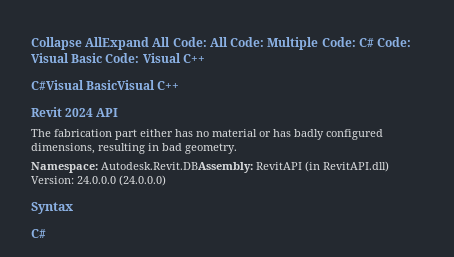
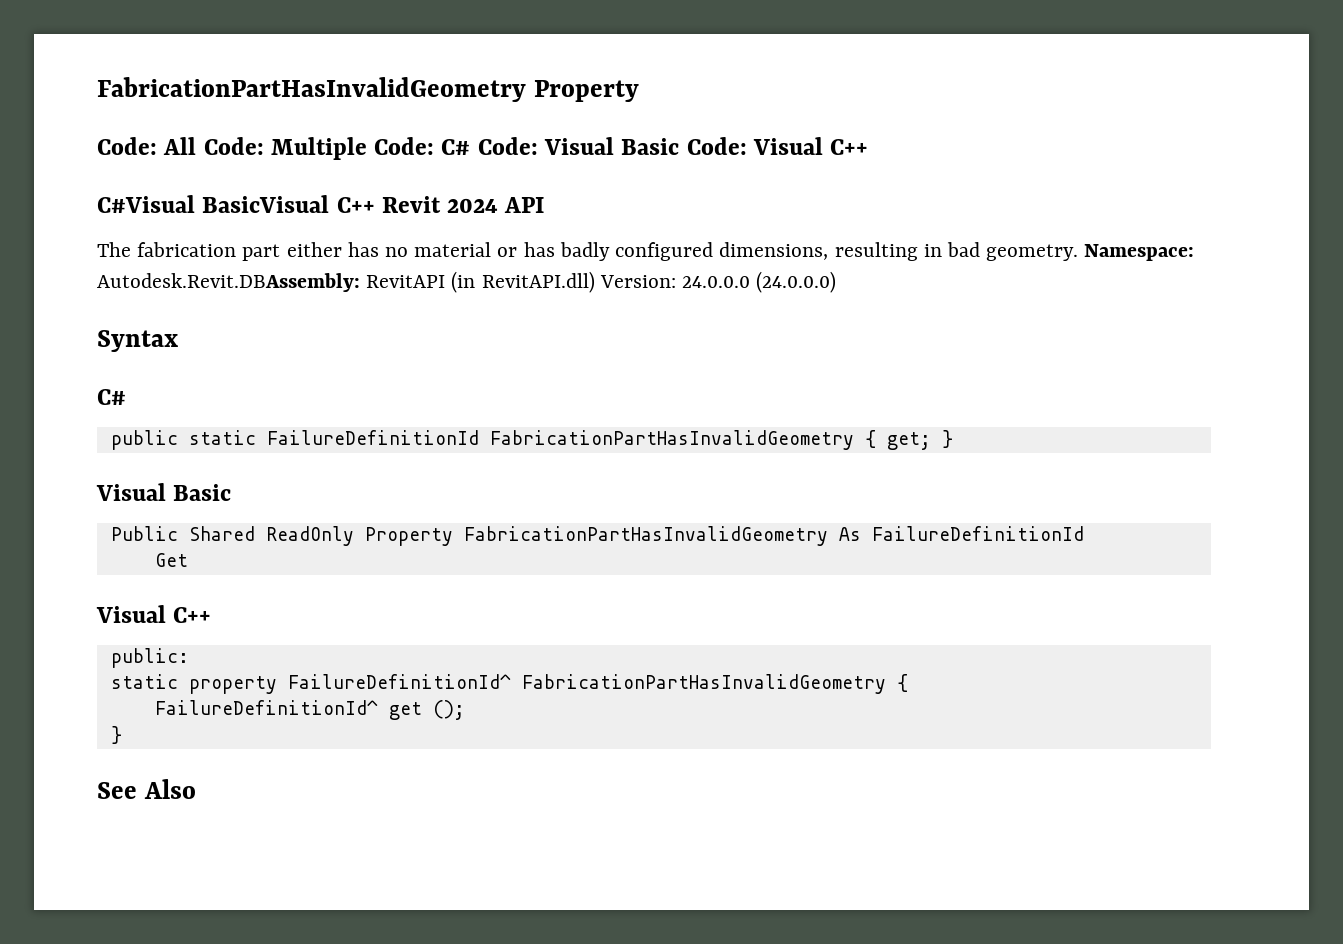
- Collapse AllExpand All Code: All Code: Multiple Code: C# Code: Visual Basic Code: Visual C++
+ FabricationPartHasInvalidGeometry Property
+ Code: All Code: Multiple Code: C# Code: Visual Basic Code: Visual C++
- C#Visual BasicVisual C++
- Revit 2024 API
+ C#Visual BasicVisual C++ Revit 2024 API
- The fabrication part either has no material or has badly configured dimensions, resulting in bad geometry.
- Namespace: Autodesk.Revit.DBAssembly: RevitAPI (in RevitAPI.dll) Version: 24.0.0.0 (24.0.0.0)
+ The fabrication part either has no material or has badly configured dimensions, resulting in bad geometry. Namespace: Autodesk.Revit.DBAssembly: RevitAPI (in RevitAPI.dll) Version: 24.0.0.0 (24.0.0.0)
+ public static FailureDefinitionId FabricationPartHasInvalidGeometry { get; }
+ Visual Basic
+ Public Shared ReadOnly Property FabricationPartHasInvalidGeometry As FailureDefinitionId
+ Get
+ Visual C++
+ public:
+ static property FailureDefinitionId^ FabricationPartHasInvalidGeometry {
+ FailureDefinitionId^ get ();
+ }
+ See Also

